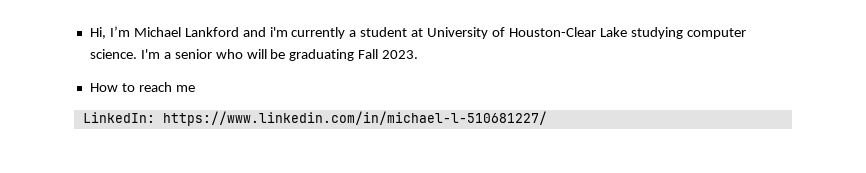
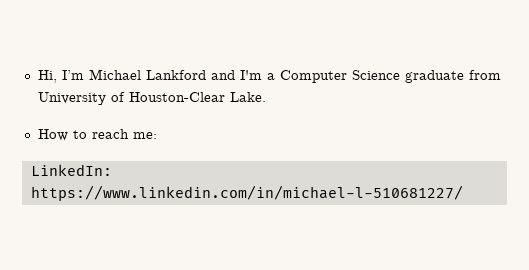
- Hi, I’m Michael Lankford and i'm currently a student at University of Houston-Clear Lake studying computer science. I'm a senior who will be graduating Fall 2023.
+ Hi, I’m Michael Lankford and I'm a Computer Science graduate from University of Houston-Clear Lake.
- How to reach me
+ How to reach me:

